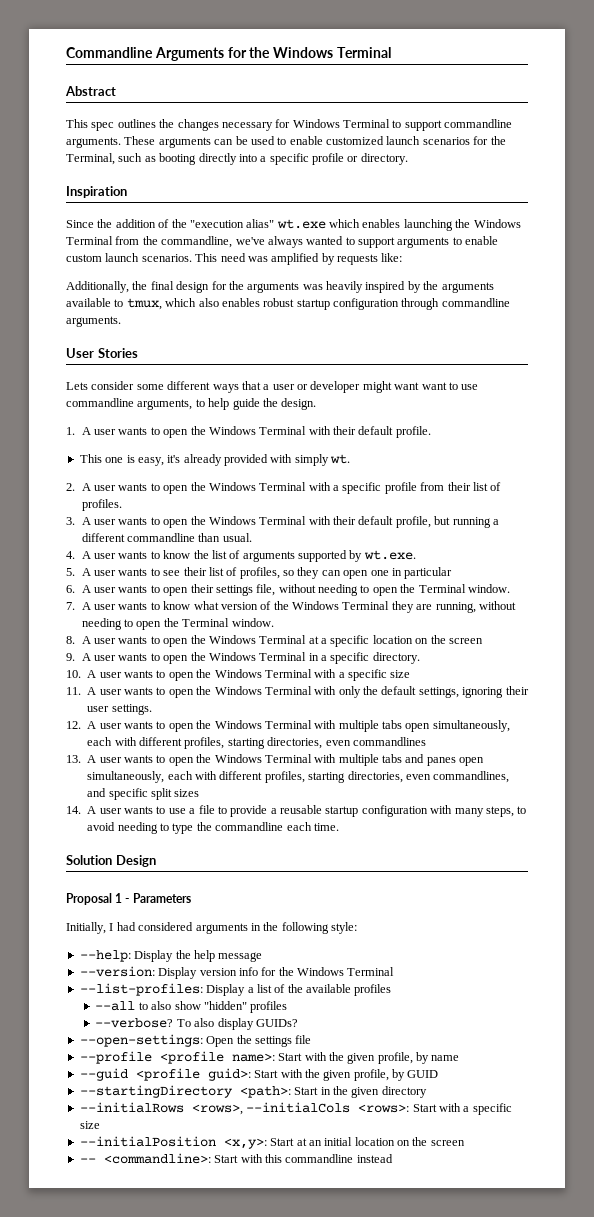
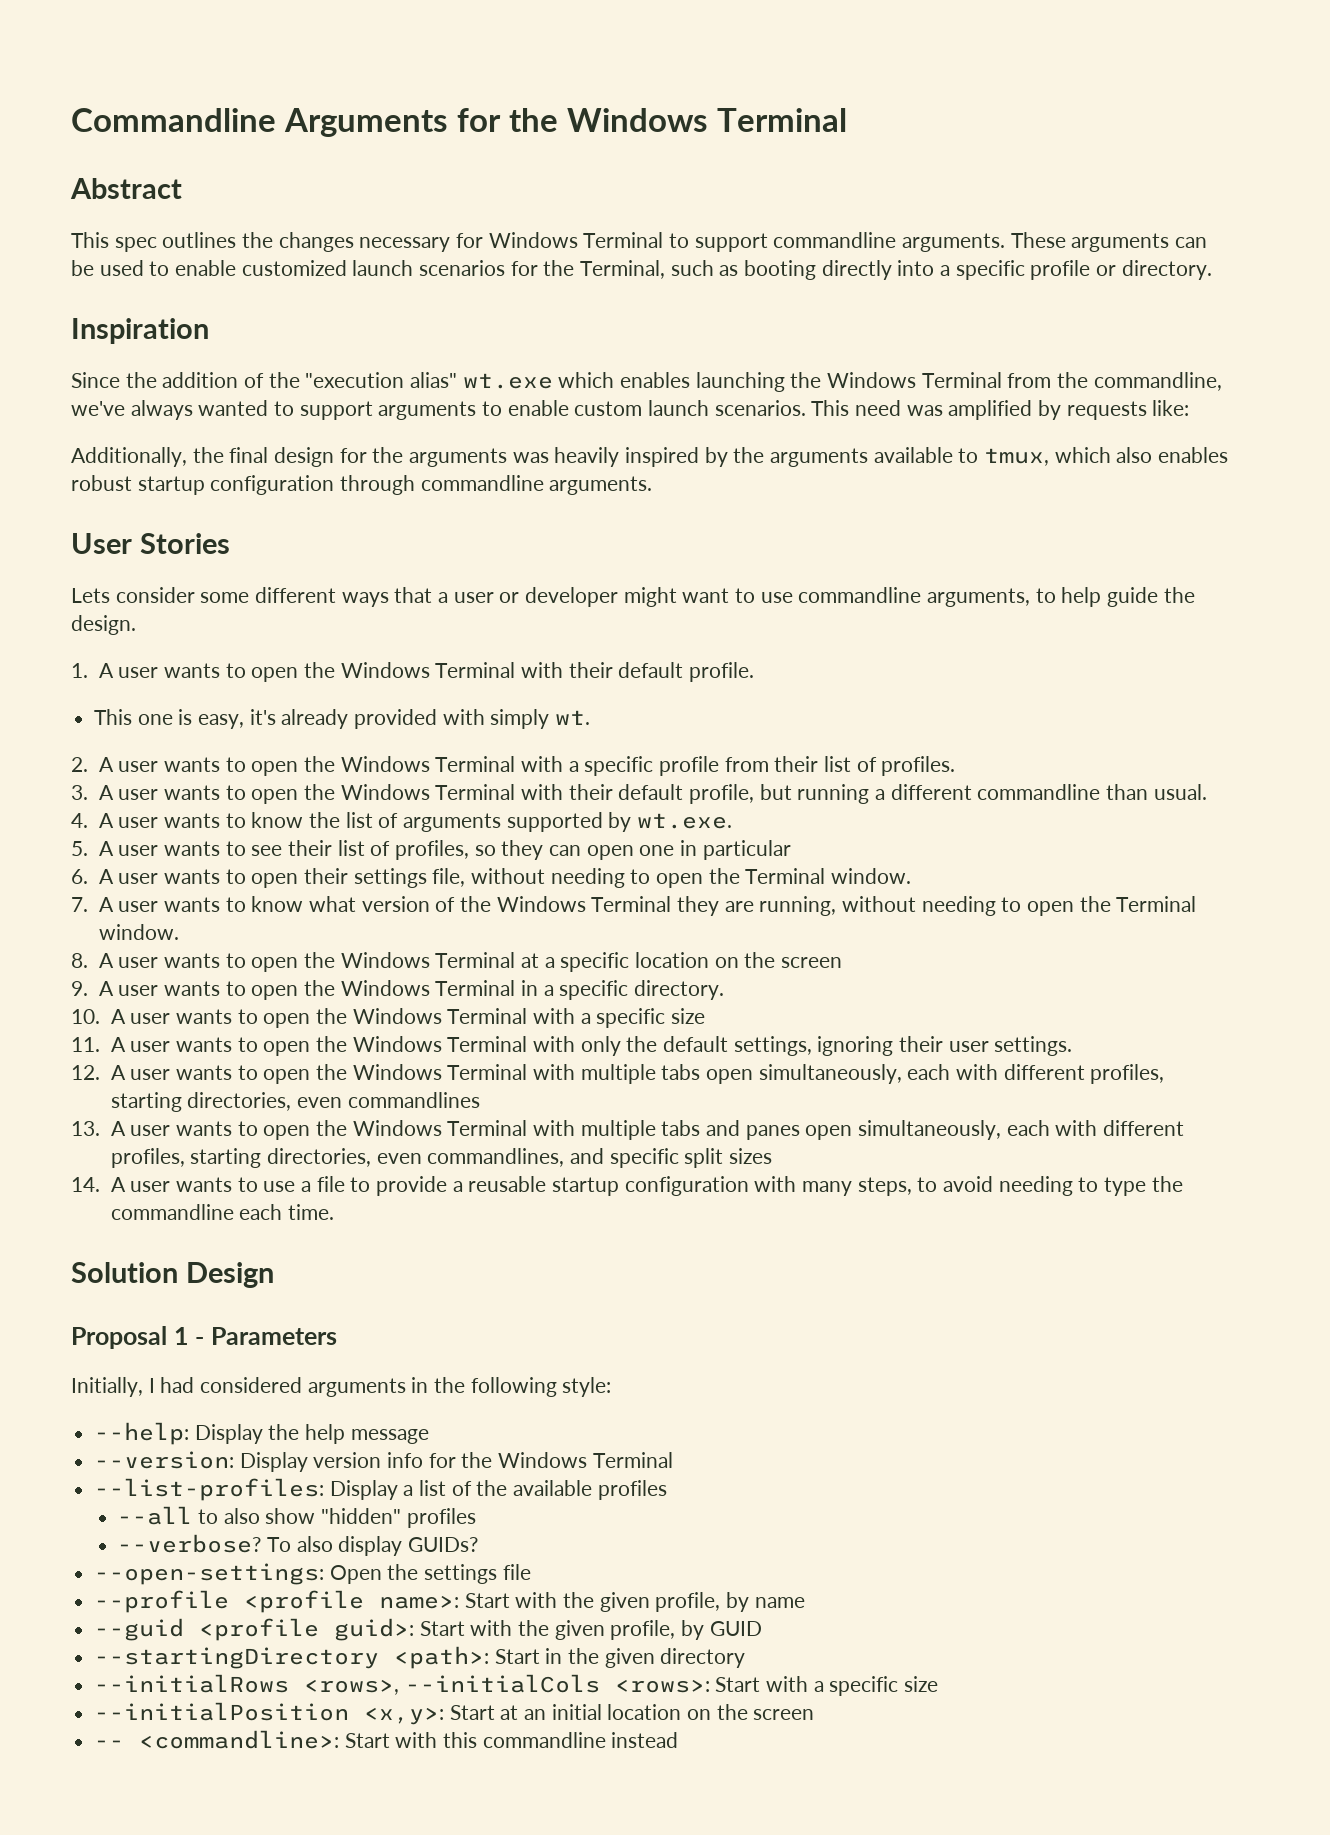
- Lets consider some different ways that a user or developer might want want to use commandline arguments, to help guide the design.
+ Lets consider some different ways that a user or developer might want to use commandline arguments, to help guide the design.

